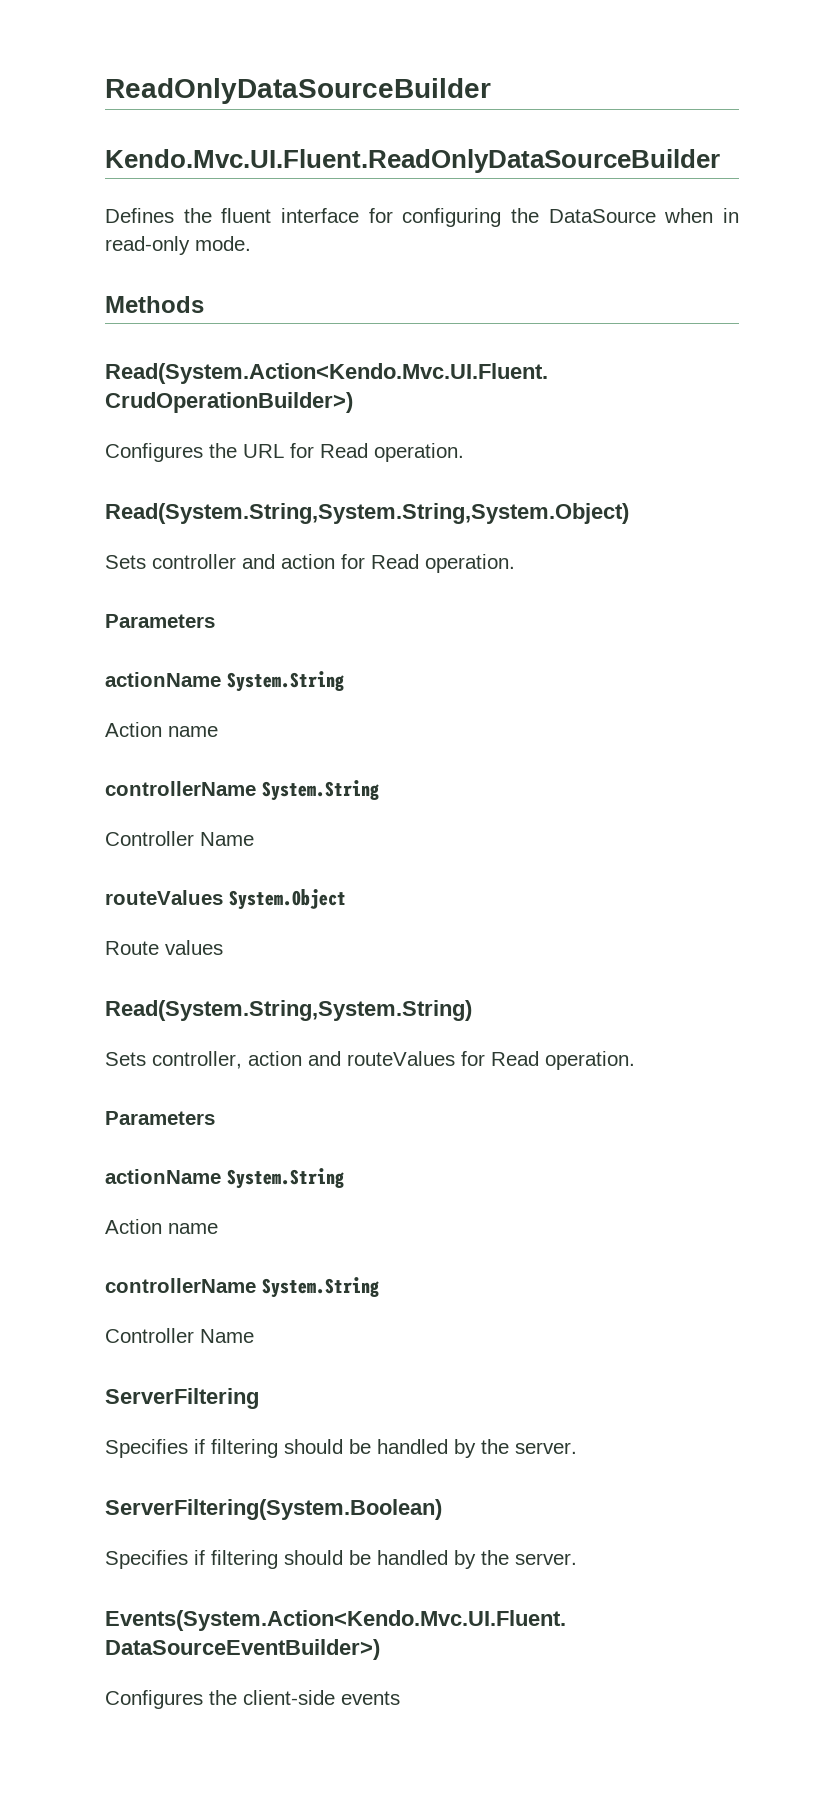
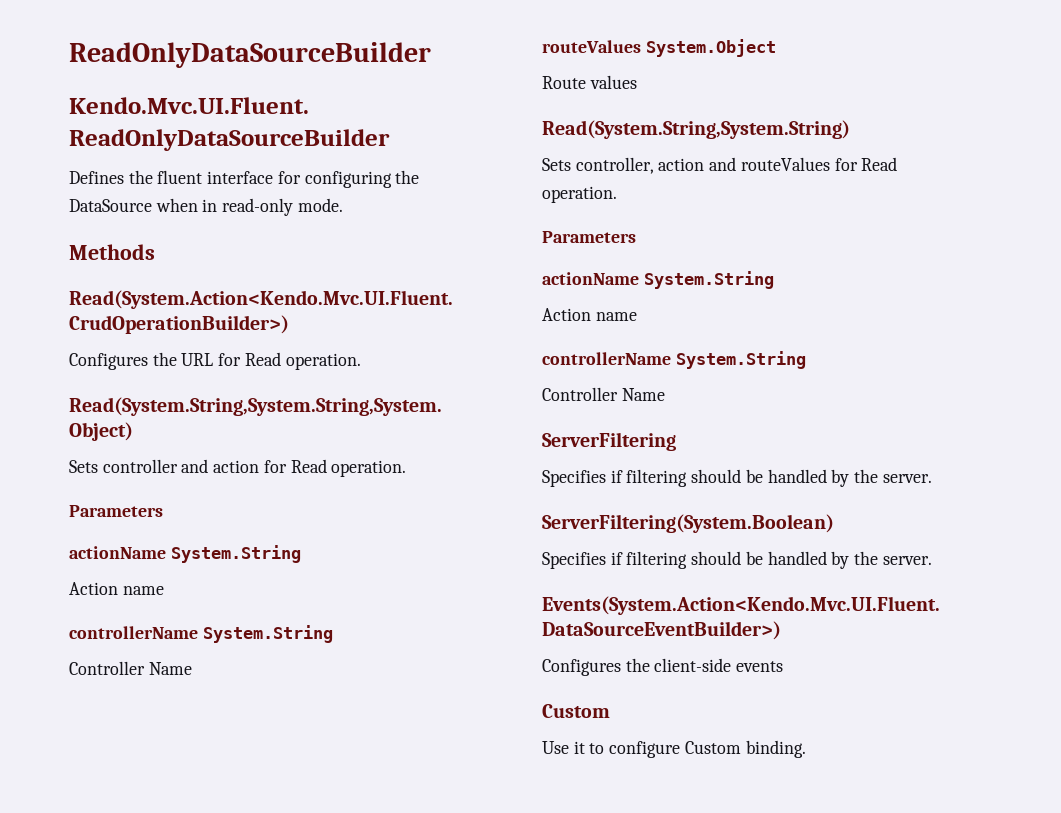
  Configures the client-side events
+ Custom
+ Use it to configure Custom binding.

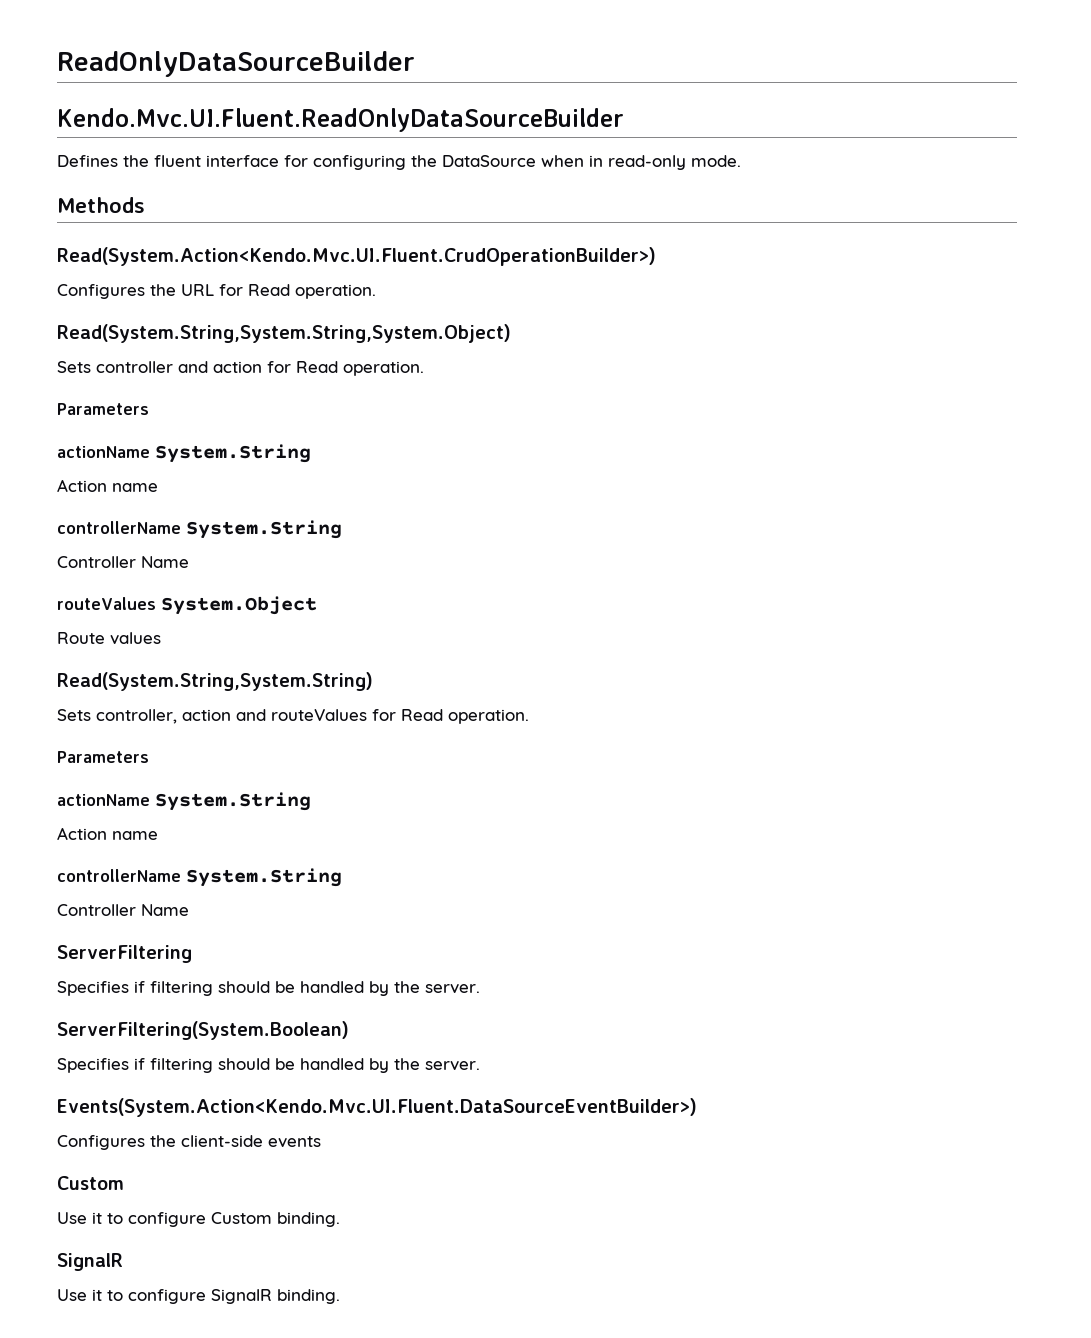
  Use it to configure Custom binding.
+ SignalR
+ Use it to configure SignalR binding.

